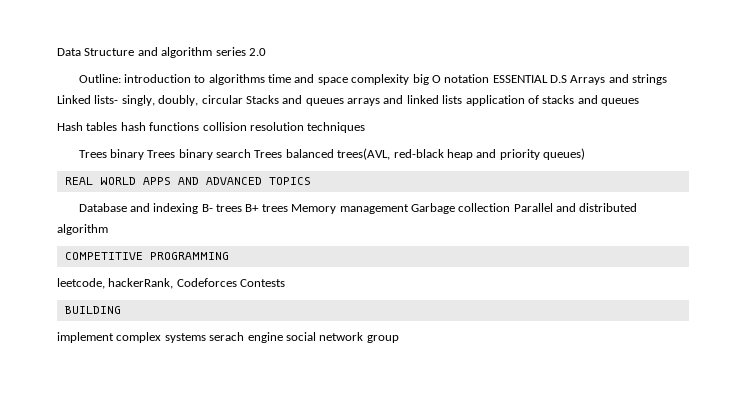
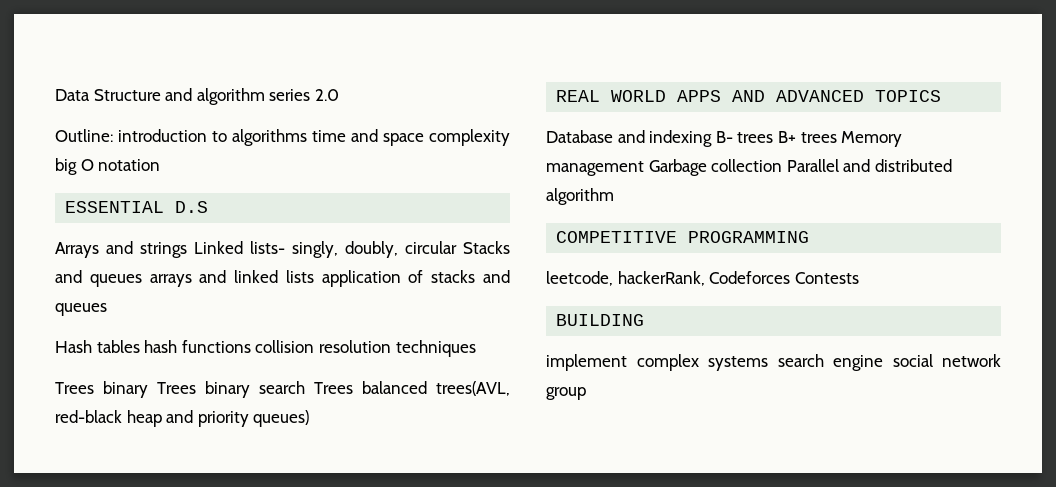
- Outline: introduction to algorithms time and space complexity big O notation ESSENTIAL D.S Arrays and strings Linked lists- singly, doubly, circular Stacks and queues arrays and linked lists application of stacks and queues
+ Outline: introduction to algorithms time and space complexity big O notation
+ ESSENTIAL D.S
+ Arrays and strings Linked lists- singly, doubly, circular Stacks and queues arrays and linked lists application of stacks and queues
- implement complex systems serach engine social network group
+ implement complex systems search engine social network group

